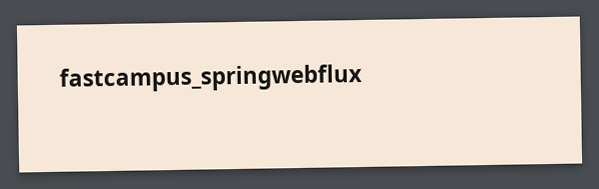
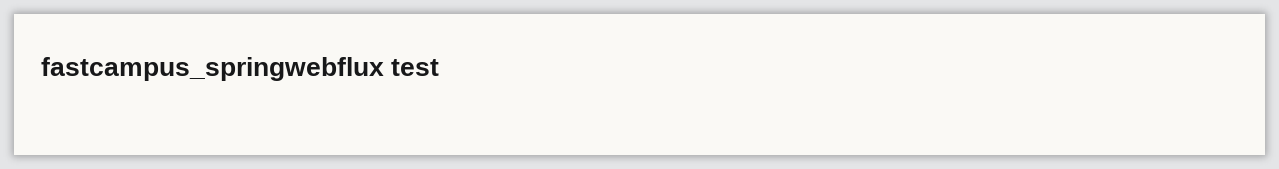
- fastcampus_springwebflux
+ fastcampus_springwebflux test

